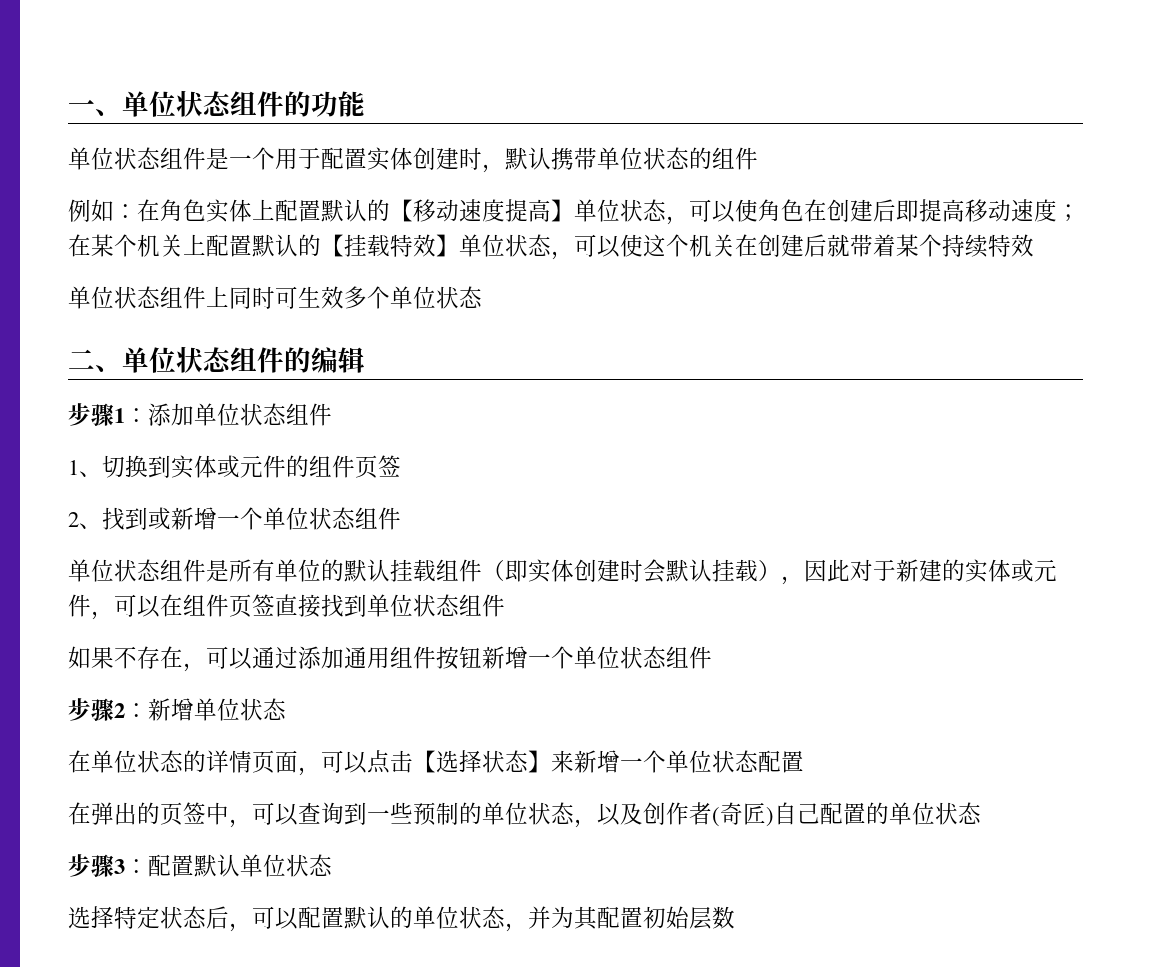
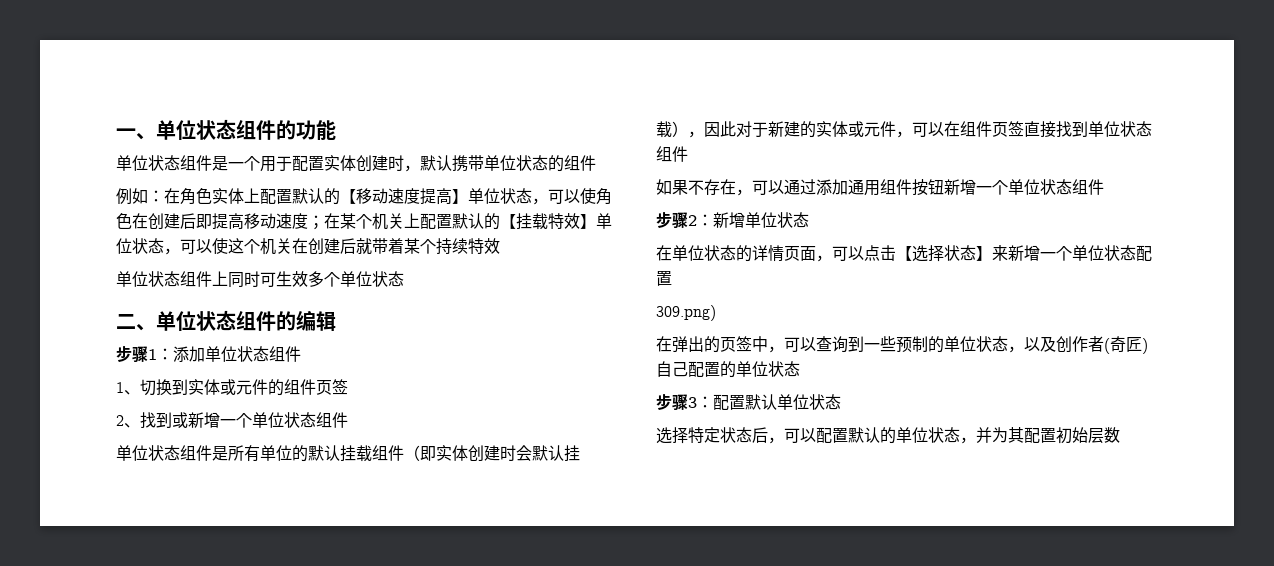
+ 309.png)

